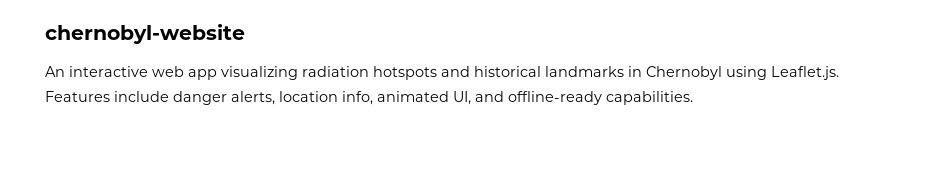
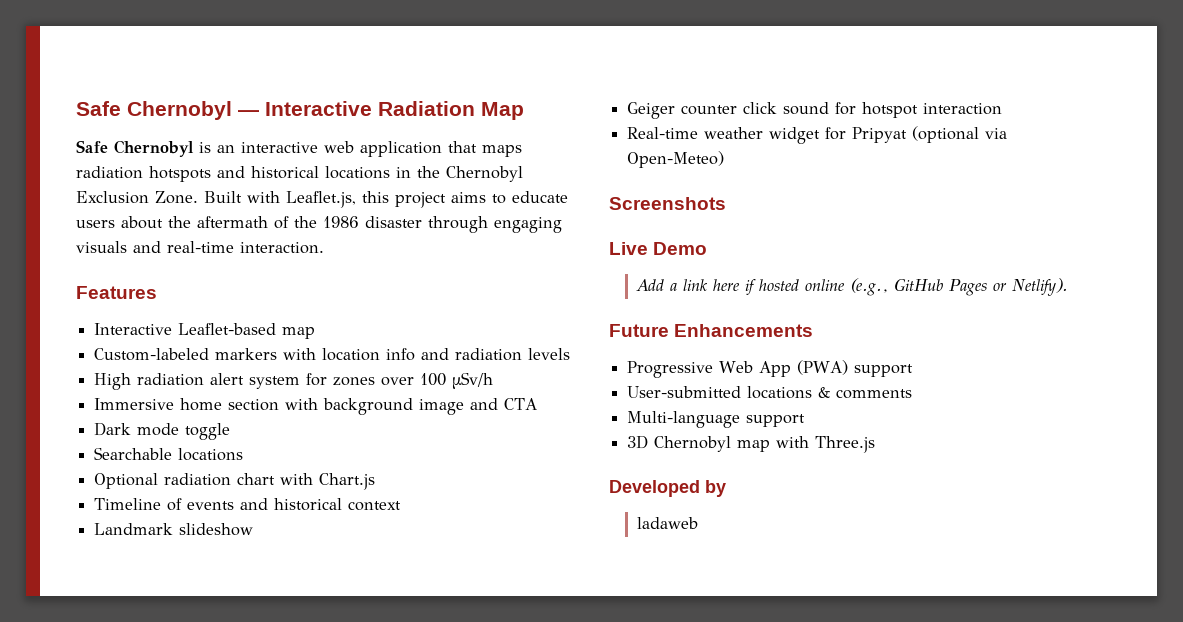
- chernobyl-website
- An interactive web app visualizing radiation hotspots and historical landmarks in Chernobyl using Leaflet.js. Features include danger alerts, location info, animated UI, and offline-ready capabilities.
+ Safe Chernobyl — Interactive Radiation Map
+ Safe Chernobyl is an interactive web application that maps radiation hotspots and historical locations in the Chernobyl Exclusion Zone. Built with Leaflet.js, this project aims to educate users about the aftermath of the 1986 disaster through engaging visuals and real-time interaction.
+ Features
+ Interactive Leaflet-based map
+ Custom-labeled markers with location info and radiation levels
+ High radiation alert system for zones over 100 µSv/h
+ Immersive home section with background image and CTA
+ Dark mode toggle
+ Searchable locations
+ Optional radiation chart with Chart.js
+ Timeline of events and historical context
+ Landmark slideshow
+ Geiger counter click sound for hotspot interaction
+ Real-time weather widget for Pripyat (optional via Open-Meteo)
+ Screenshots
+ Live Demo
+ Add a link here if hosted online (e.g., GitHub Pages or Netlify).
+ Future Enhancements
+ Progressive Web App (PWA) support
+ User-submitted locations & comments
+ Multi-language support
+ 3D Chernobyl map with Three.js
+ Developed by
+ ladaweb

